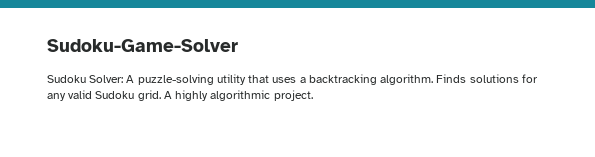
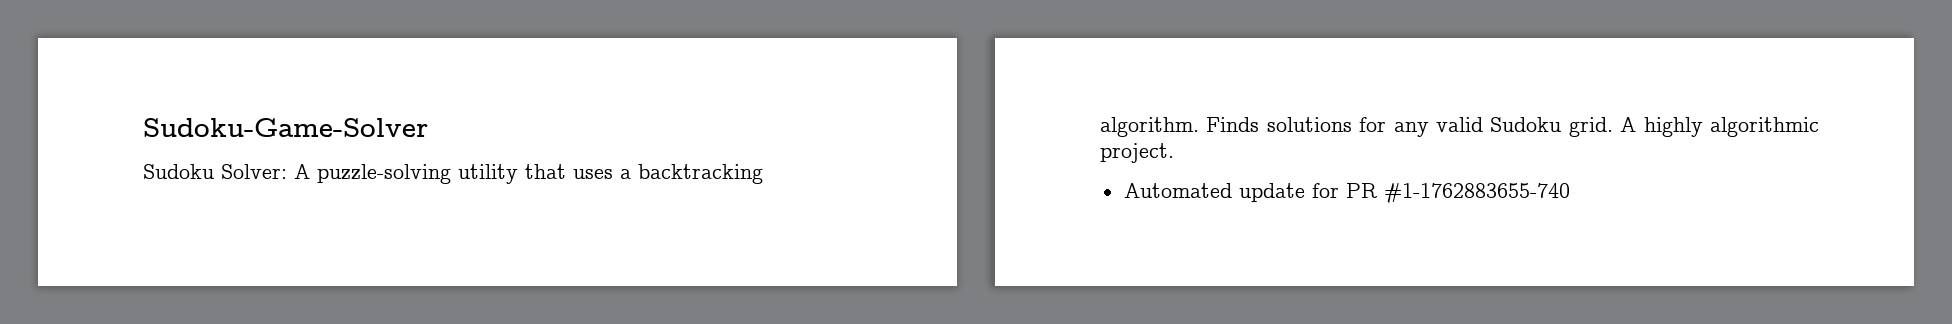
+ Automated update for PR #1-1762883655-740

